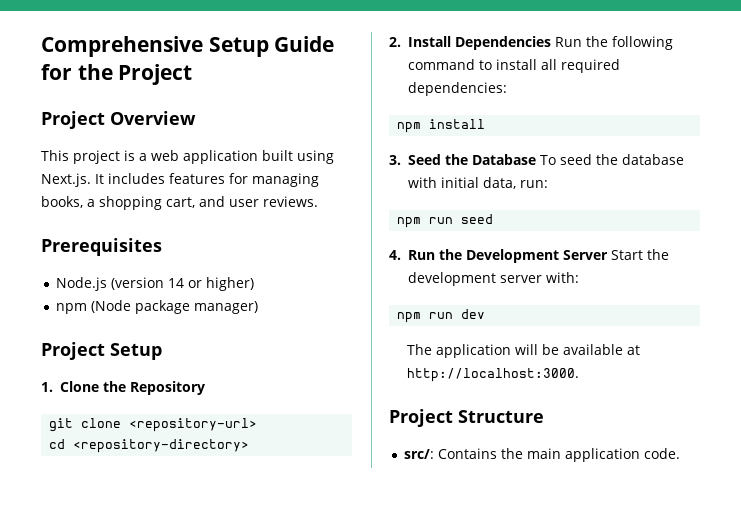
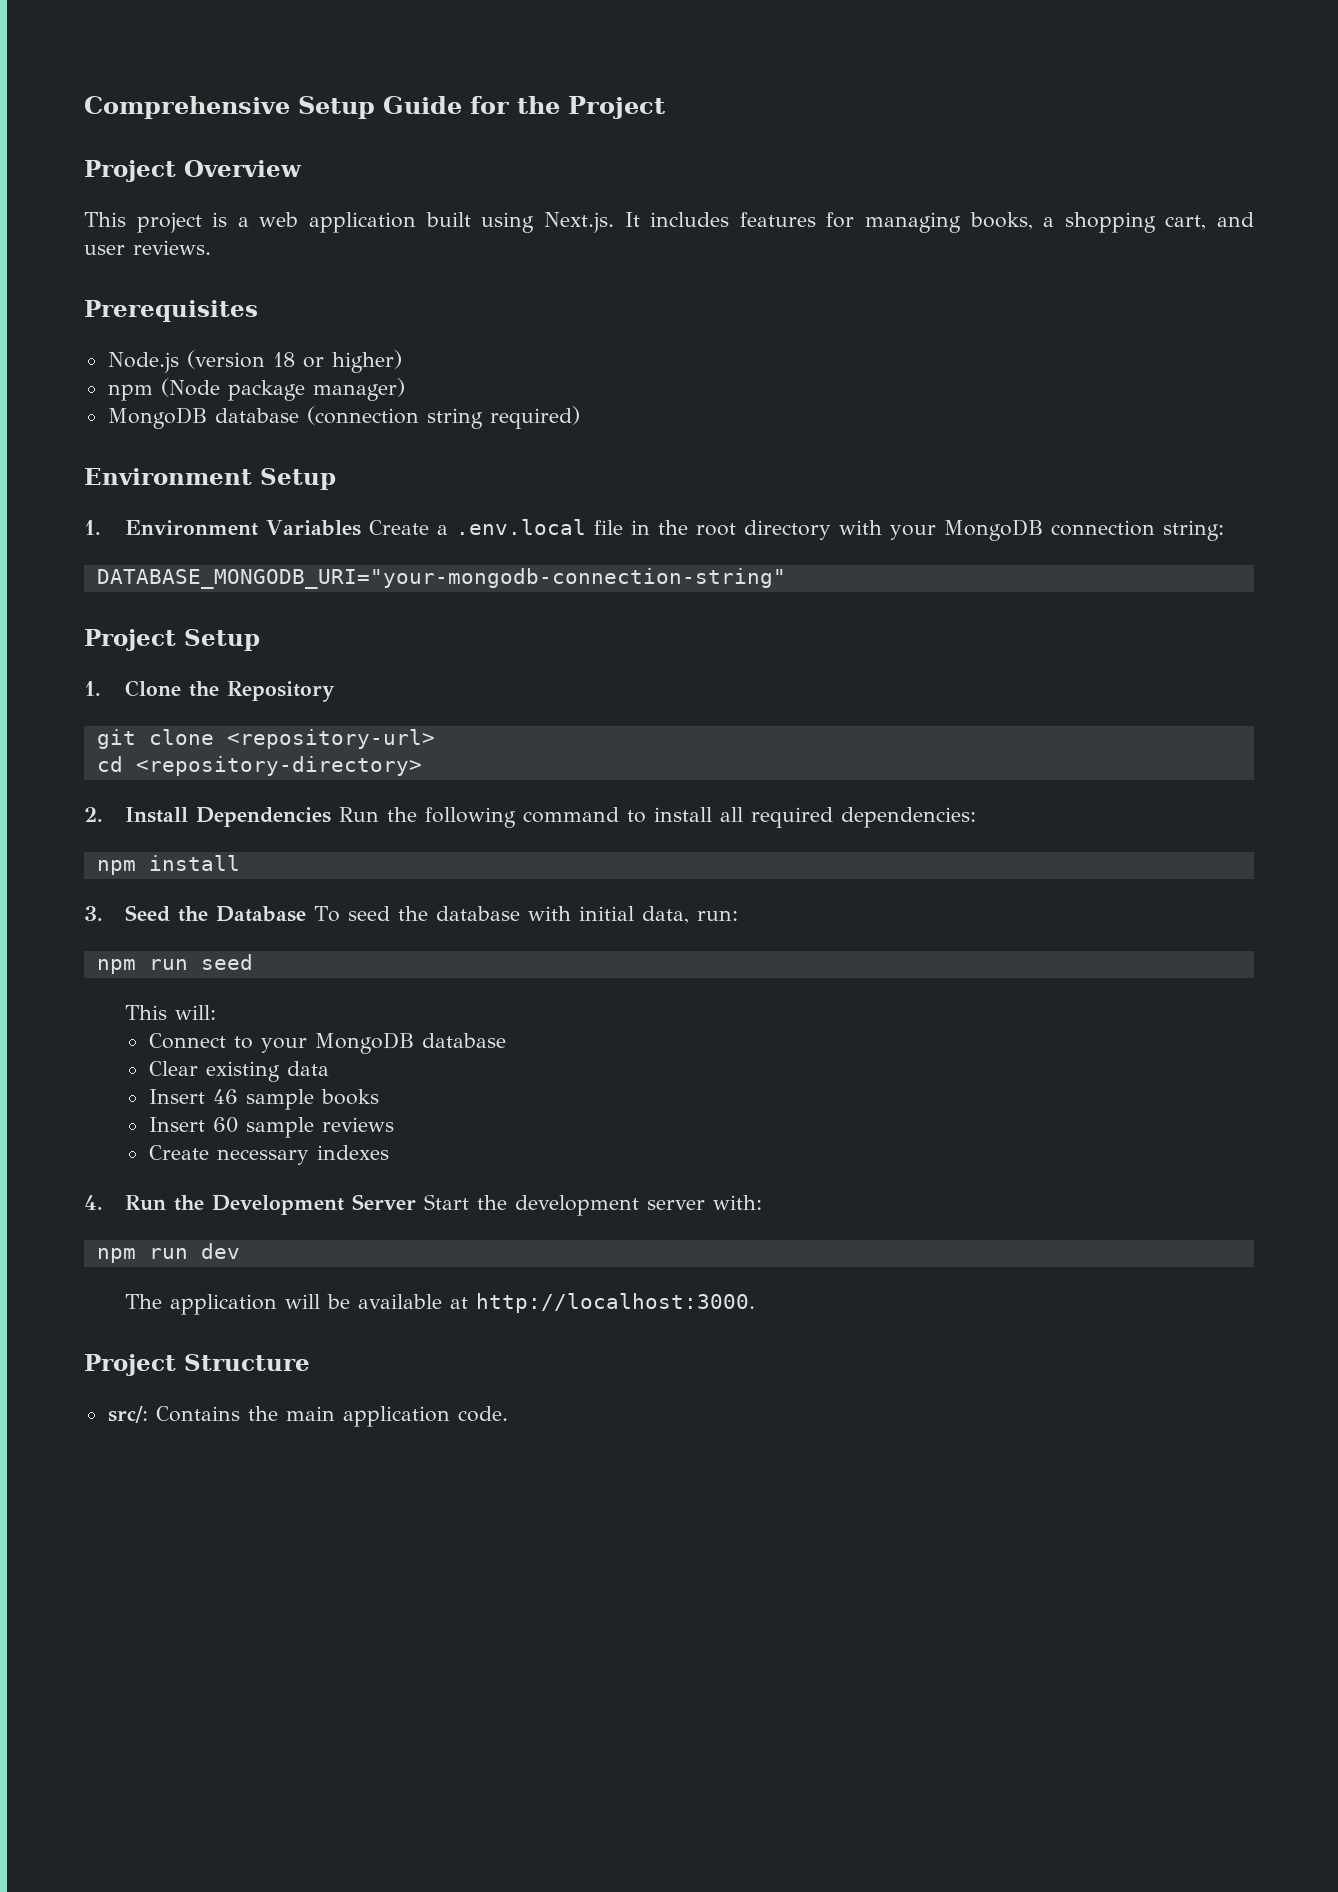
- Node.js (version 14 or higher)
+ Node.js (version 18 or higher)
+ MongoDB database (connection string required)
+ Environment Setup
+ 1. Environment Variables Create a .env.local file in the root directory with your MongoDB connection string:
+ DATABASE_MONGODB_URI="your-mongodb-connection-string"
+ This will:
+ Connect to your MongoDB database
+ Clear existing data
+ Insert 46 sample books
+ Insert 60 sample reviews
+ Create necessary indexes

